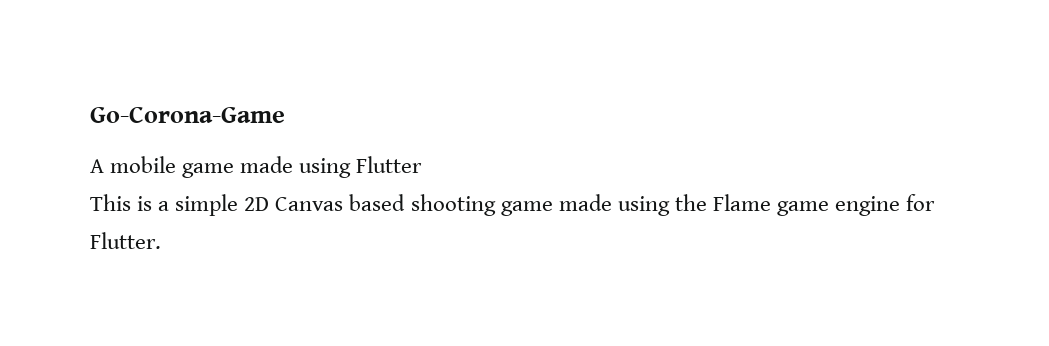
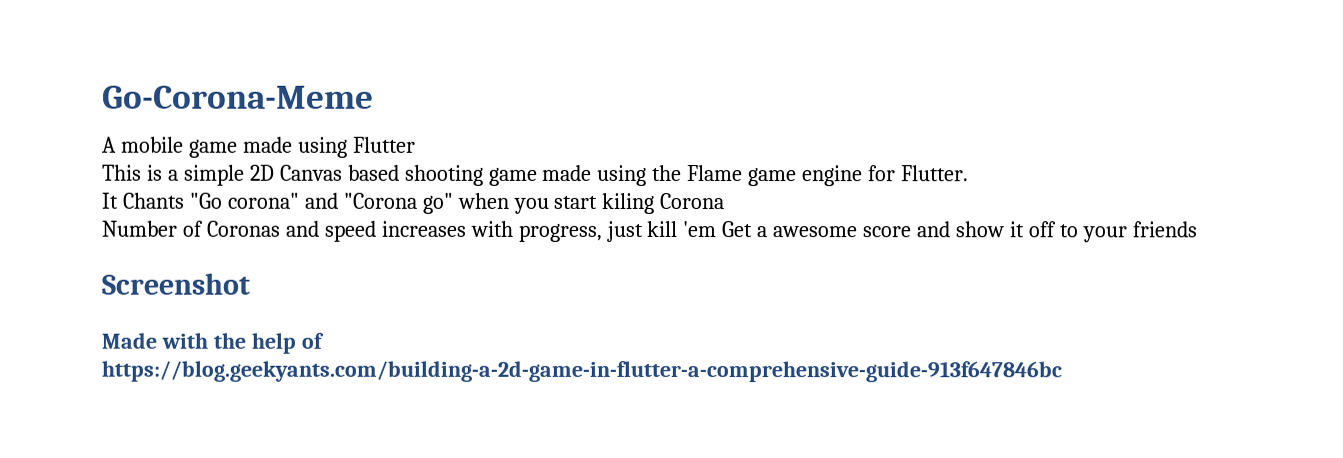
- Go-Corona-Game
+ Go-Corona-Meme
+ It Chants "Go corona" and "Corona go" when you start kiling Corona
+ Number of Coronas and speed increases with progress, just kill 'em Get a awesome score and show it off to your friends
+ Screenshot
+ Made with the help of https://blog.geekyants.com/building-a-2d-game-in-flutter-a-comprehensive-guide-913f647846bc

